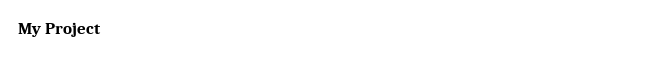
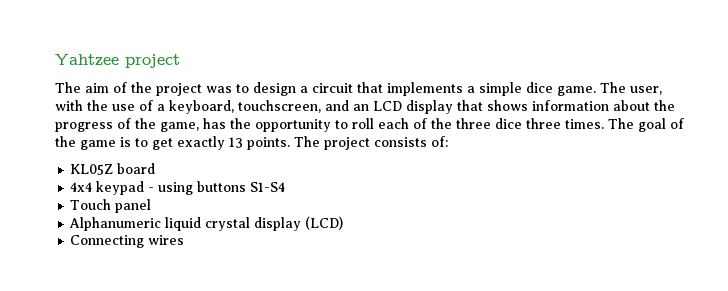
- My Project
+ Yahtzee project
+ The aim of the project was to design a circuit that implements a simple dice game. The user, with the use of a keyboard, touchscreen, and an LCD display that shows information about the progress of the game, has the opportunity to roll each of the three dice three times. The goal of the game is to get exactly 13 points. The project consists of:
+ KL05Z board
+ 4x4 keypad - using buttons S1-S4
+ Touch panel
+ Alphanumeric liquid crystal display (LCD)
+ Connecting wires

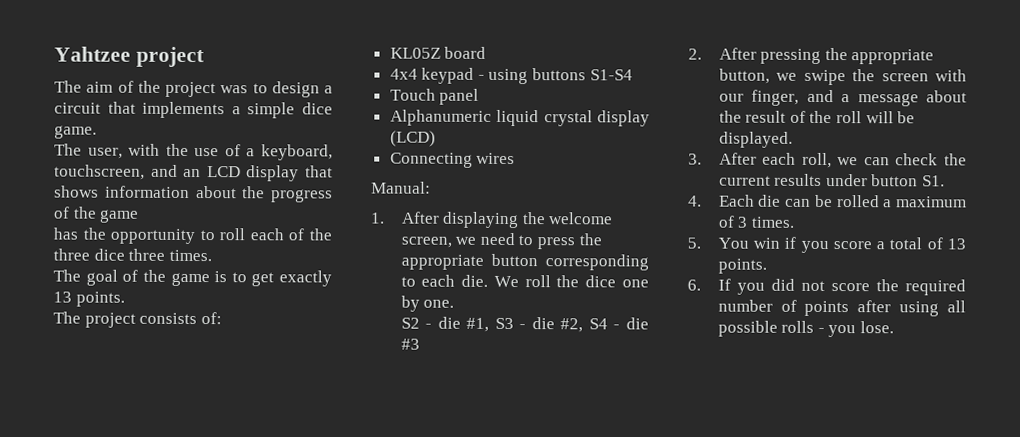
- The aim of the project was to design a circuit that implements a simple dice game. The user, with the use of a keyboard, touchscreen, and an LCD display that shows information about the progress of the game, has the opportunity to roll each of the three dice three times. The goal of the game is to get exactly 13 points. The project consists of:
+ The aim of the project was to design a circuit that implements a simple dice game.
+ The user, with the use of a keyboard, touchscreen, and an LCD display that shows information about the progress of the game
+ has the opportunity to roll each of the three dice three times.
+ The goal of the game is to get exactly 13 points.
+ The project consists of:
+ Manual:
+ 1. After displaying the welcome screen, we need to press the appropriate button corresponding to each die. We roll the dice one by one.
+ S2 - die #1, S3 - die #2, S4 - die #3
+ 2. After pressing the appropriate button, we swipe the screen with our finger, and a message about the result of the roll will be displayed.
+ 3. After each roll, we can check the current results under button S1.
+ 4. Each die can be rolled a maximum of 3 times.
+ 5. You win if you score a total of 13 points.
+ 6. If you did not score the required number of points after using all possible rolls - you lose.

